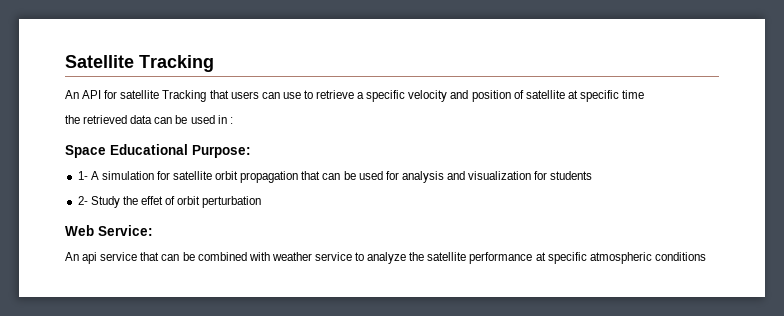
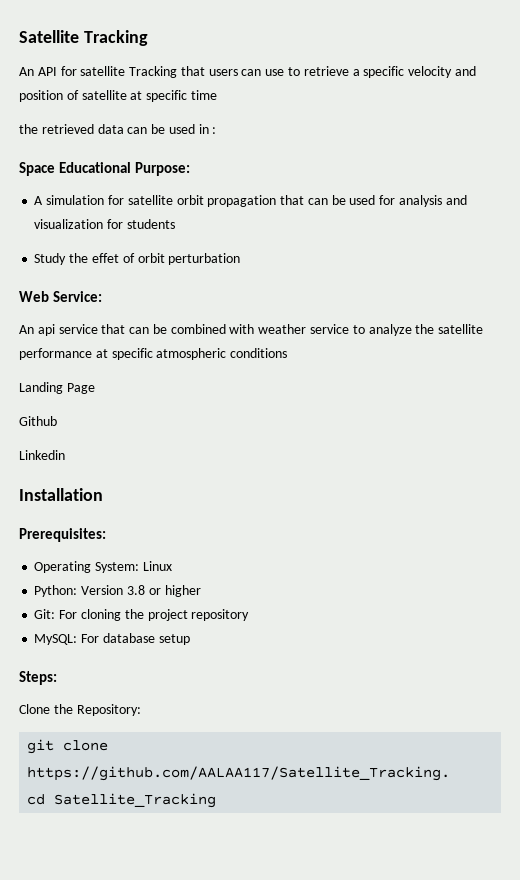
- 1- A simulation for satellite orbit propagation that can be used for analysis and visualization for students
+ A simulation for satellite orbit propagation that can be used for analysis and visualization for students
- 2- Study the effet of orbit perturbation
+ Study the effet of orbit perturbation
+ Landing Page
+ Github
+ Linkedin
+ Installation
+ Prerequisites:
+ Operating System: Linux
+ Python: Version 3.8 or higher
+ Git: For cloning the project repository
+ MySQL: For database setup
+ Steps:
+ Clone the Repository:
+ git clone https://github.com/AALAA117/Satellite_Tracking.
+ cd Satellite_Tracking

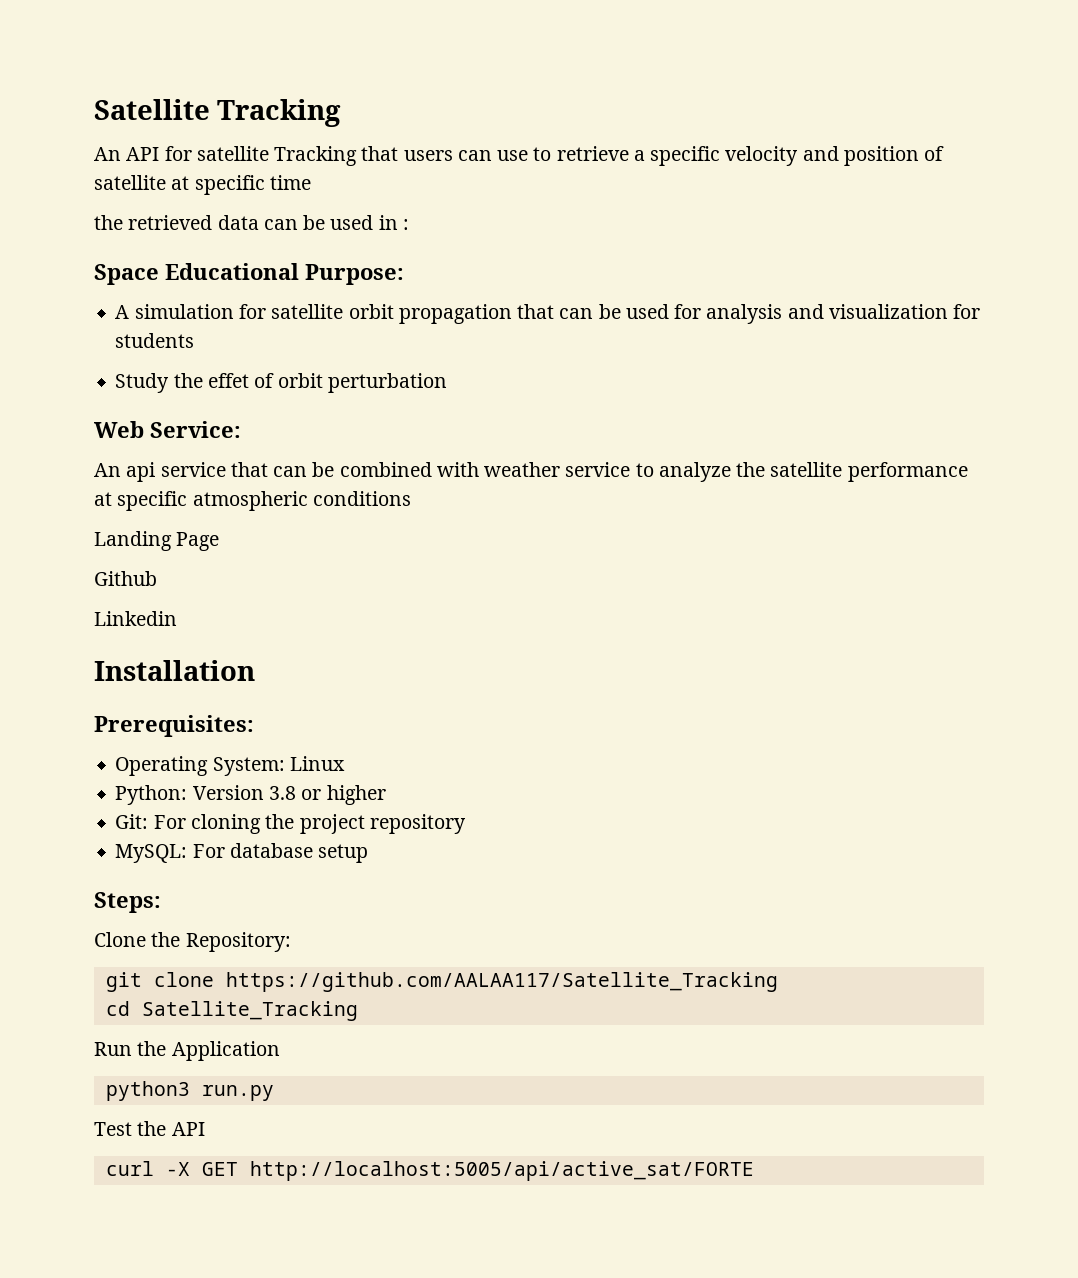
- git clone https://github.com/AALAA117/Satellite_Tracking.
+ git clone https://github.com/AALAA117/Satellite_Tracking
+ Run the Application
+ python3 run.py
+ Test the API
+ curl -X GET http://localhost:5005/api/active_sat/FORTE

